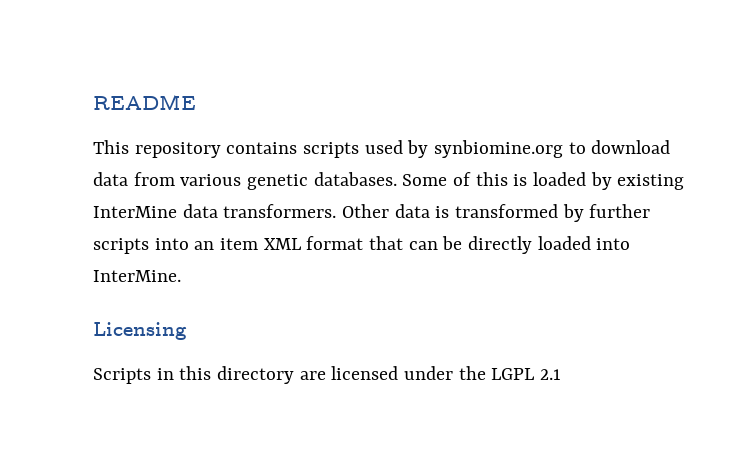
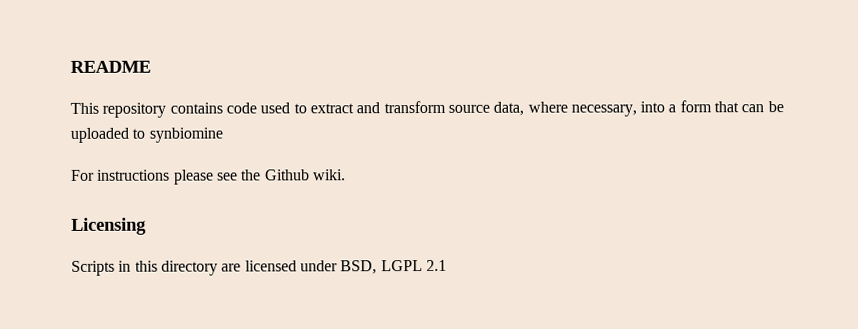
- This repository contains scripts used by synbiomine.org to download data from various genetic databases. Some of this is loaded by existing InterMine data transformers. Other data is transformed by further scripts into an item XML format that can be directly loaded into InterMine.
+ This repository contains code used to extract and transform source data, where necessary, into a form that can be uploaded to synbiomine
+ For instructions please see the Github wiki.
- Scripts in this directory are licensed under the LGPL 2.1
+ Scripts in this directory are licensed under BSD, LGPL 2.1

